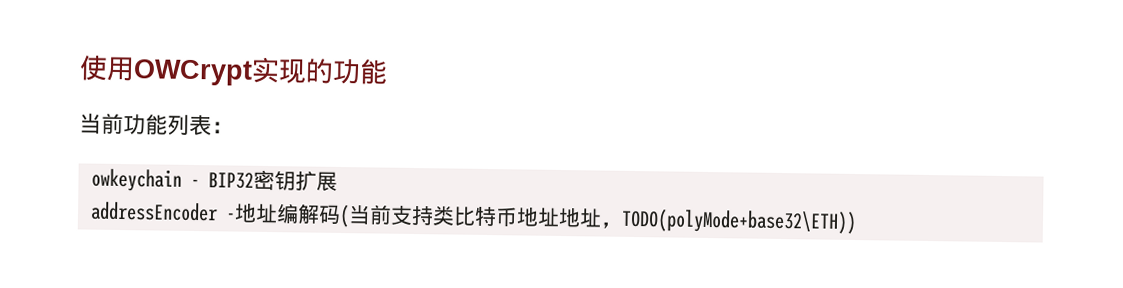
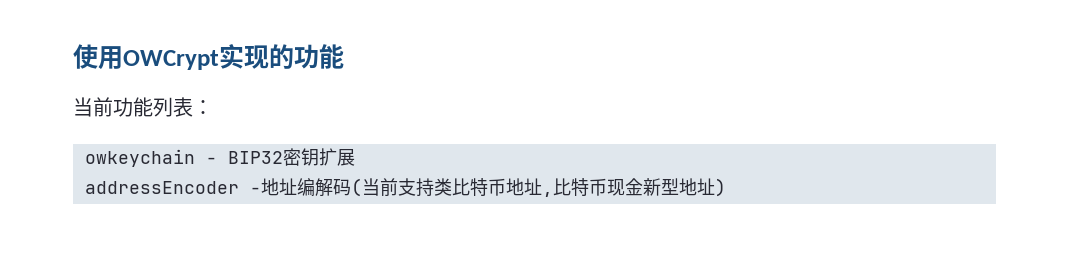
- addressEncoder -地址编解码(当前支持类比特币地址地址，TODO(polyMode+base32\ETH))
+ addressEncoder -地址编解码(当前支持类比特币地址,比特币现金新型地址)

